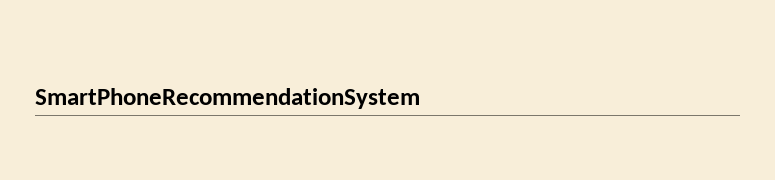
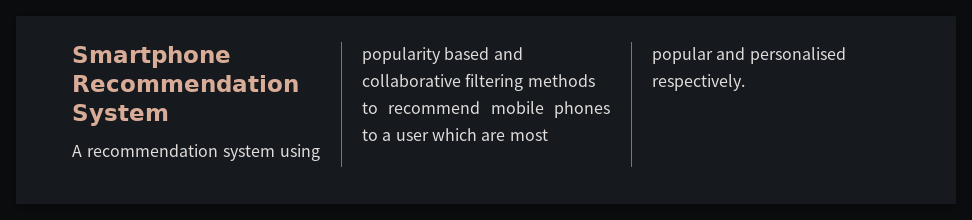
- SmartPhoneRecommendationSystem
+ Smartphone Recommendation System
+ A recommendation system using popularity based and collaborative filtering methods to recommend mobile phones to a user which are most popular and personalised respectively.

